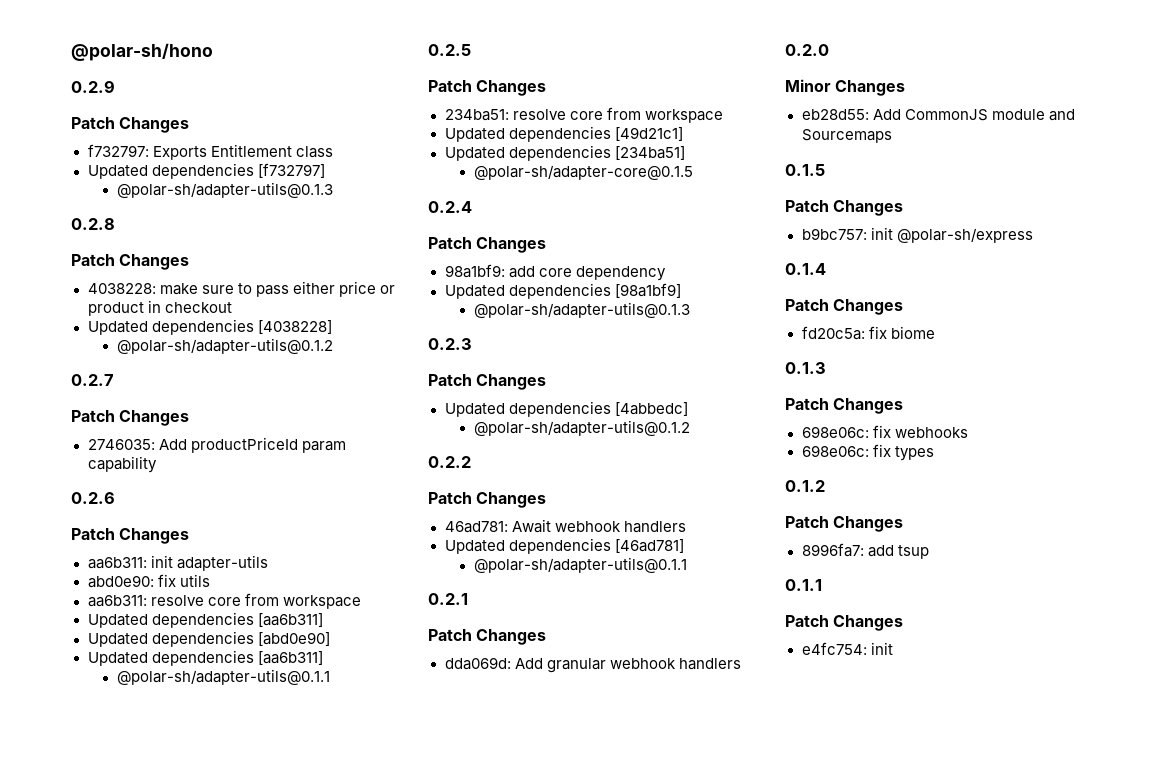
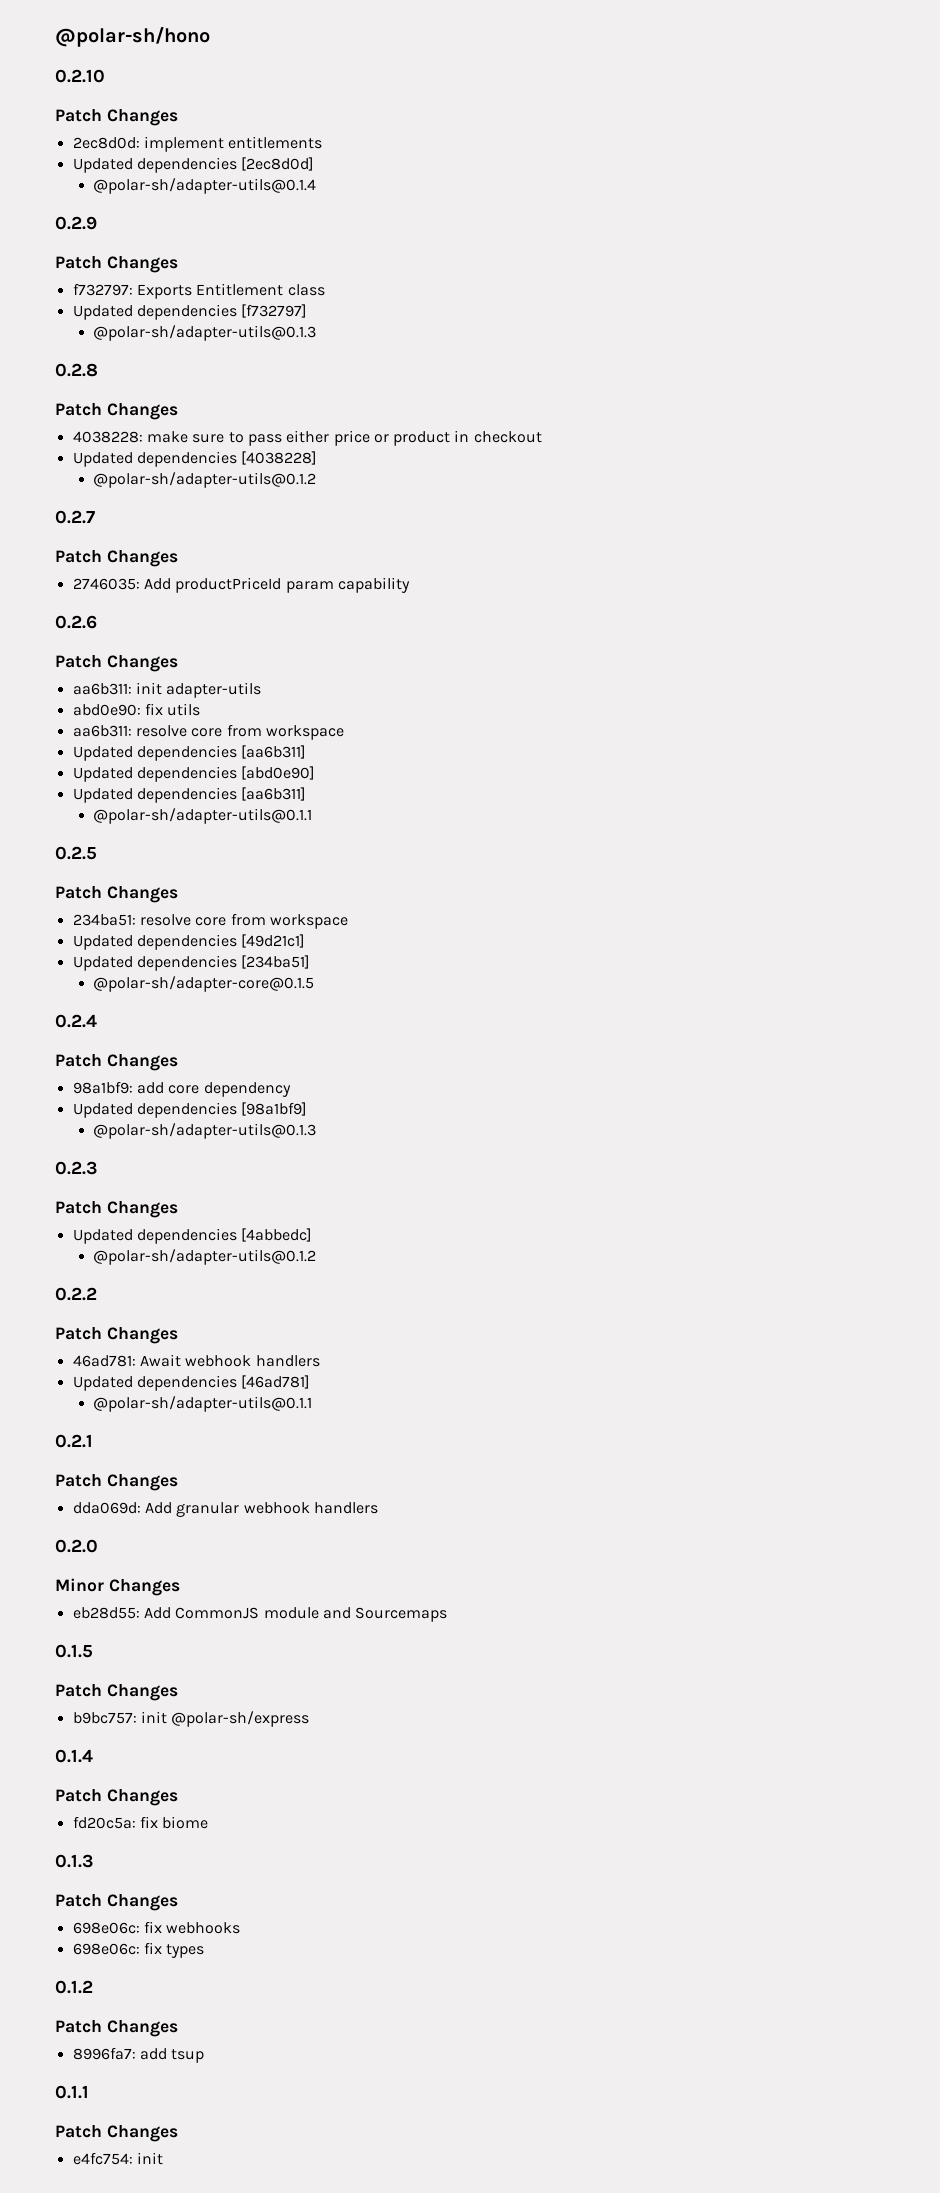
+ 0.2.10
+ Patch Changes
+ 2ec8d0d: implement entitlements
+ Updated dependencies [2ec8d0d]
+ @polar-sh/adapter-utils@0.1.4

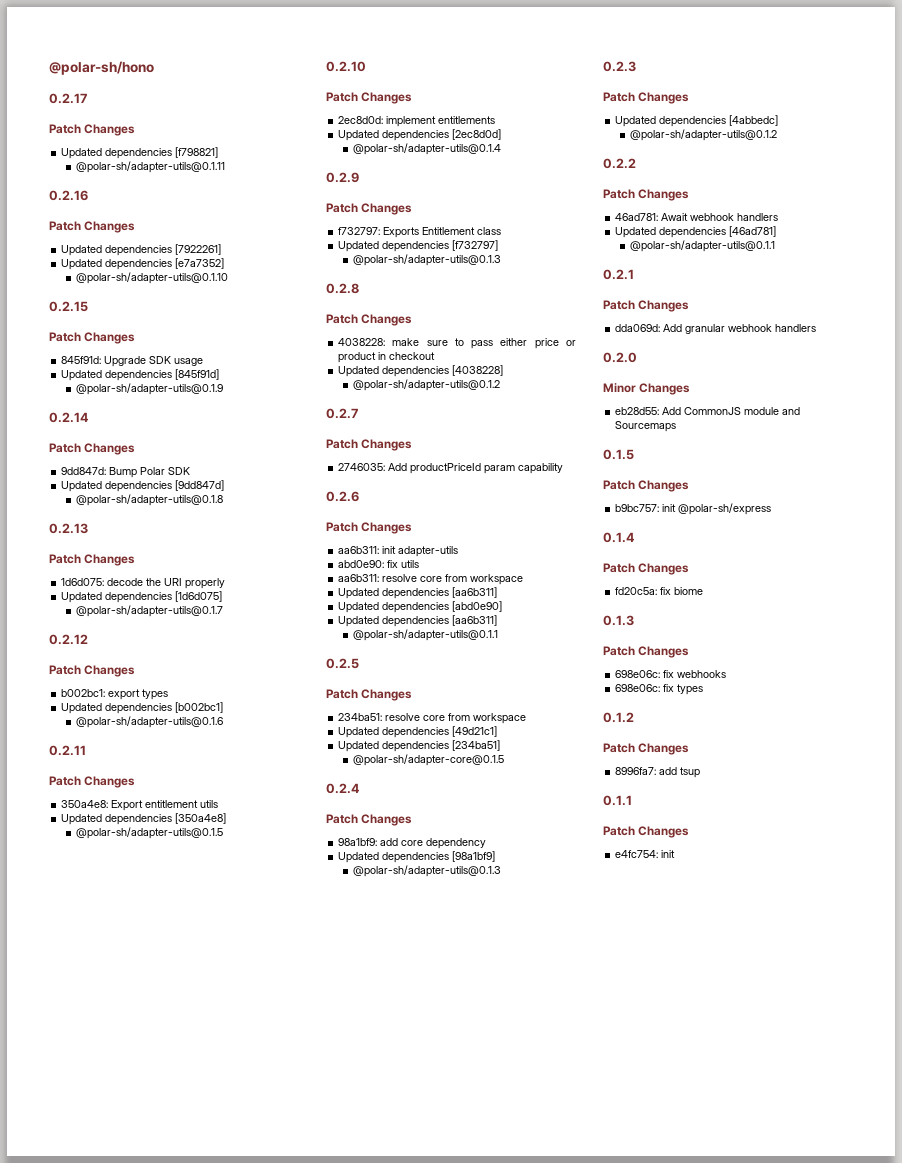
+ 0.2.17
+ Patch Changes
+ Updated dependencies [f798821]
+ @polar-sh/adapter-utils@0.1.11
+ 0.2.16
+ Patch Changes
+ Updated dependencies [7922261]
+ Updated dependencies [e7a7352]
+ @polar-sh/adapter-utils@0.1.10
+ 0.2.15
+ Patch Changes
+ 845f91d: Upgrade SDK usage
+ Updated dependencies [845f91d]
+ @polar-sh/adapter-utils@0.1.9
+ 0.2.14
+ Patch Changes
+ 9dd847d: Bump Polar SDK
+ Updated dependencies [9dd847d]
+ @polar-sh/adapter-utils@0.1.8
+ 0.2.13
+ Patch Changes
+ 1d6d075: decode the URI properly
+ Updated dependencies [1d6d075]
+ @polar-sh/adapter-utils@0.1.7
+ 0.2.12
+ Patch Changes
+ b002bc1: export types
+ Updated dependencies [b002bc1]
+ @polar-sh/adapter-utils@0.1.6
+ 0.2.11
+ Patch Changes
+ 350a4e8: Export entitlement utils
+ Updated dependencies [350a4e8]
+ @polar-sh/adapter-utils@0.1.5

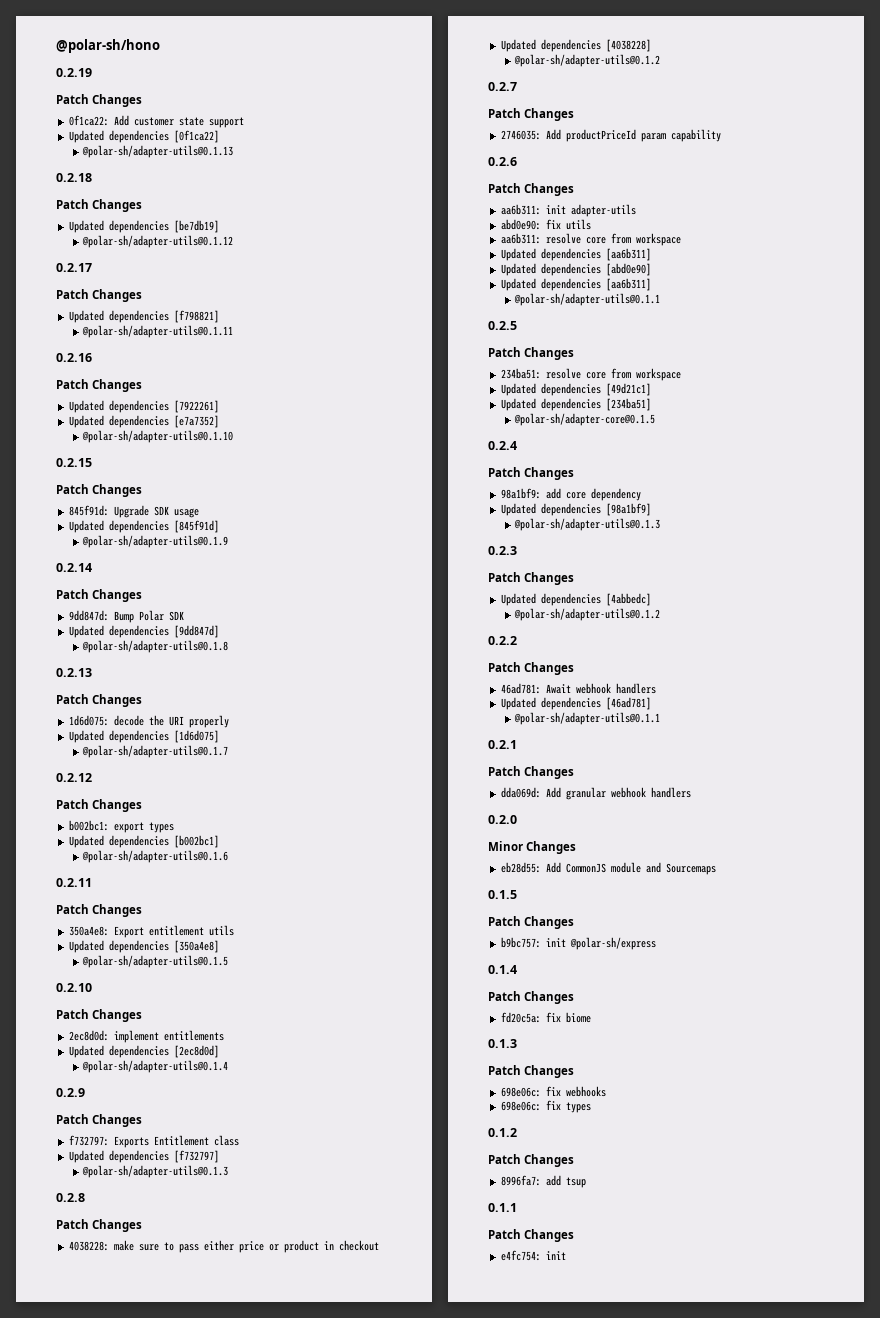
+ 0.2.19
+ Patch Changes
+ 0f1ca22: Add customer state support
+ Updated dependencies [0f1ca22]
+ @polar-sh/adapter-utils@0.1.13
+ 0.2.18
+ Patch Changes
+ Updated dependencies [be7db19]
+ @polar-sh/adapter-utils@0.1.12

